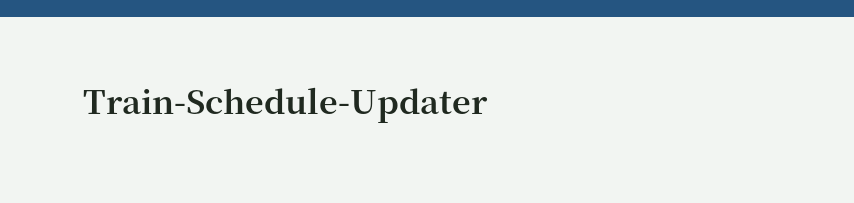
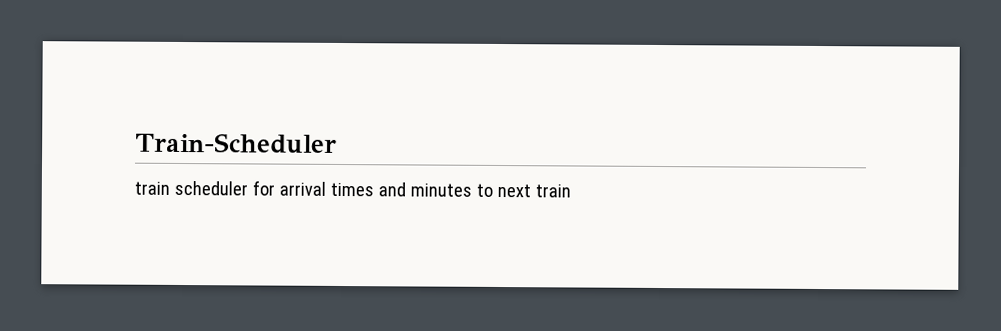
- Train-Schedule-Updater
+ Train-Scheduler
+ train scheduler for arrival times and minutes to next train

